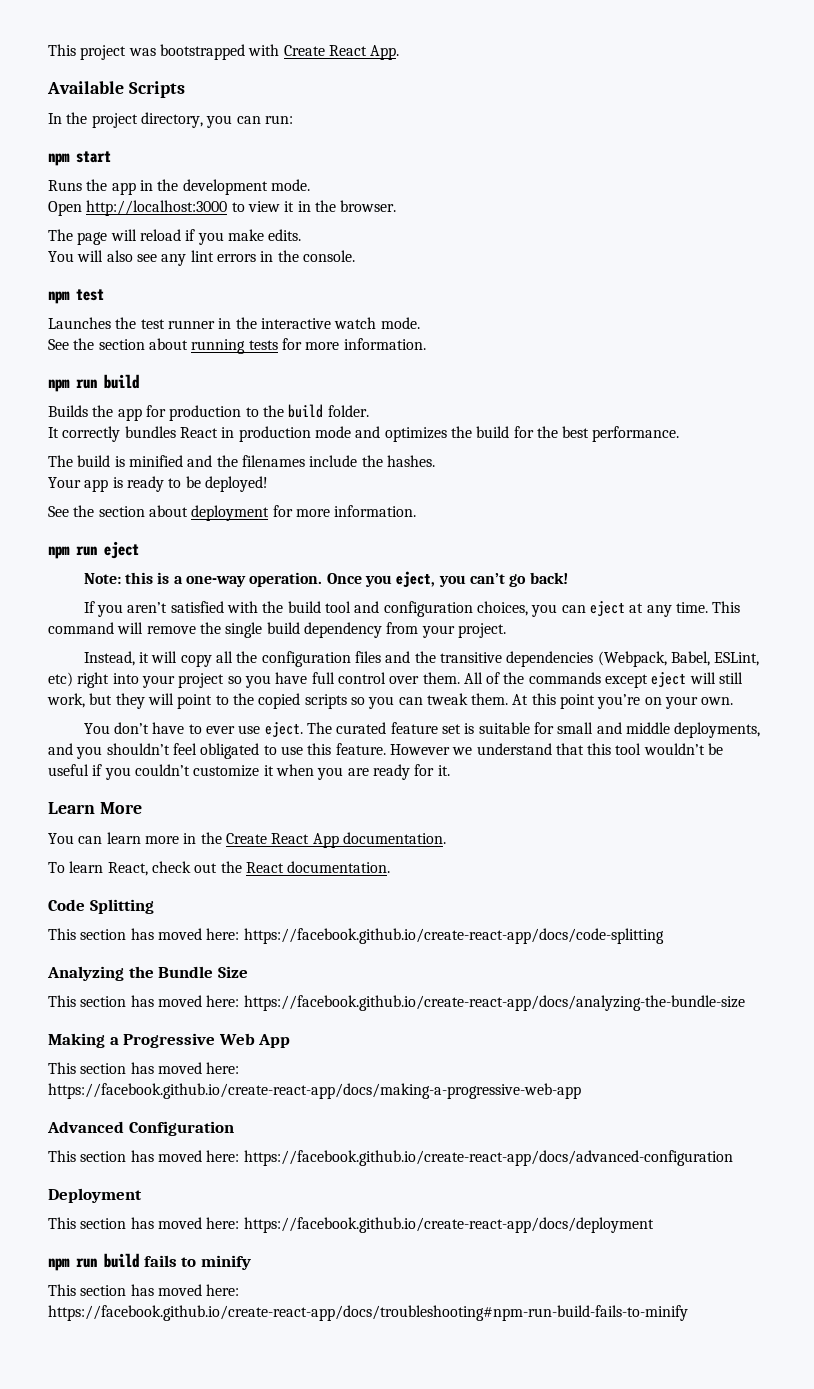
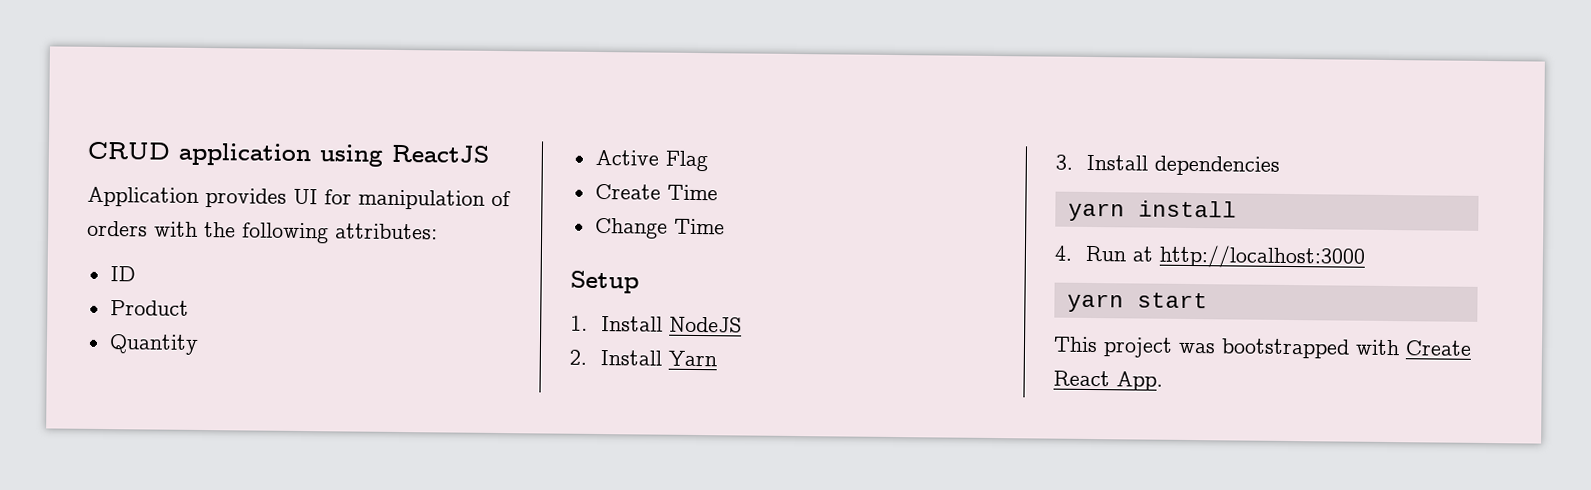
+ CRUD application using ReactJS
+ Application provides UI for manipulation of orders with the following attributes:
+ ID
+ Product
+ Quantity
+ Active Flag
+ Create Time
+ Change Time
+ Setup
+ 1. Install NodeJS
+ 2. Install Yarn
+ 3. Install dependencies
+ yarn install
+ 4. Run at http://localhost:3000
+ yarn start
- Available Scripts
- In the project directory, you can run:
- npm start
- Runs the app in the development mode.
- Open http://localhost:3000 to view it in the browser.
- The page will reload if you make edits.
- You will also see any lint errors in the console.
- npm test
- Launches the test runner in the interactive watch mode.
- See the section about running tests for more information.
- npm run build
- Builds the app for production to the build folder.
- It correctly bundles React in production mode and optimizes the build for the best performance.
- The build is minified and the filenames include the hashes.
- Your app is ready to be deployed!
- See the section about deployment for more information.
- npm run eject
- Note: this is a one-way operation. Once you eject, you can’t go back!
- If you aren’t satisfied with the build tool and configuration choices, you can eject at any time. This command will remove the single build dependency from your project.
- Instead, it will copy all the configuration files and the transitive dependencies (Webpack, Babel, ESLint, etc) right into your project so you have full control over them. All of the commands except eject will still work, but they will point to the copied scripts so you can tweak them. At this point you’re on your own.
- You don’t have to ever use eject. The curated feature set is suitable for small and middle deployments, and you shouldn’t feel obligated to use this feature. However we understand that this tool wouldn’t be useful if you couldn’t customize it when you are ready for it.
- Learn More
- You can learn more in the Create React App documentation.
- To learn React, check out the React documentation.
- Code Splitting
- This section has moved here: https://facebook.github.io/create-react-app/docs/code-splitting
- Analyzing the Bundle Size
- This section has moved here: https://facebook.github.io/create-react-app/docs/analyzing-the-bundle-size
- Making a Progressive Web App
- This section has moved here: https://facebook.github.io/create-react-app/docs/making-a-progressive-web-app
- Advanced Configuration
- This section has moved here: https://facebook.github.io/create-react-app/docs/advanced-configuration
- Deployment
- This section has moved here: https://facebook.github.io/create-react-app/docs/deployment
- npm run build fails to minify
- This section has moved here: https://facebook.github.io/create-react-app/docs/troubleshooting#npm-run-build-fails-to-minify

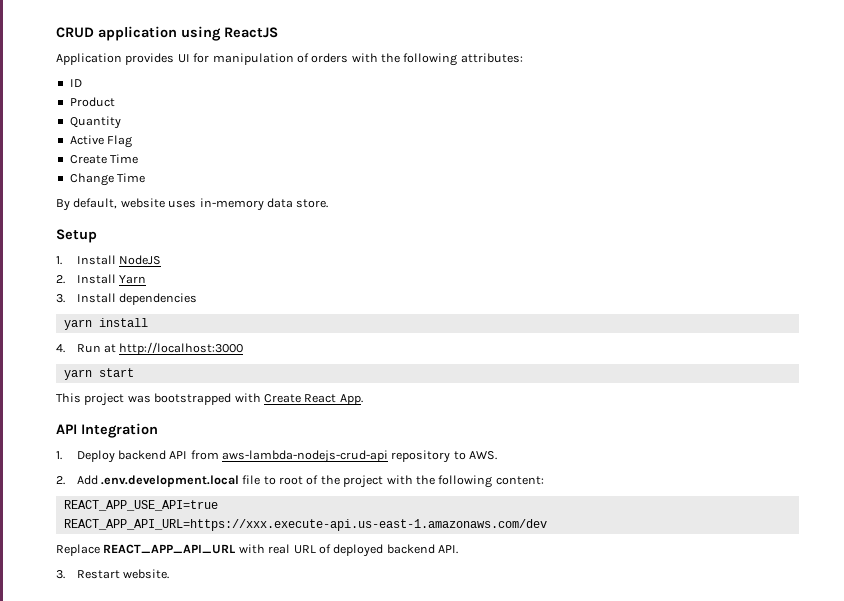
+ By default, website uses in-memory data store.
+ API Integration
+ 1. Deploy backend API from aws-lambda-nodejs-crud-api repository to AWS.
+ 2. Add .env.development.local file to root of the project with the following content:
+ REACT_APP_USE_API=true
+ REACT_APP_API_URL=https://xxx.execute-api.us-east-1.amazonaws.com/dev
+ Replace REACT_APP_API_URL with real URL of deployed backend API.
+ 3. Restart website.

